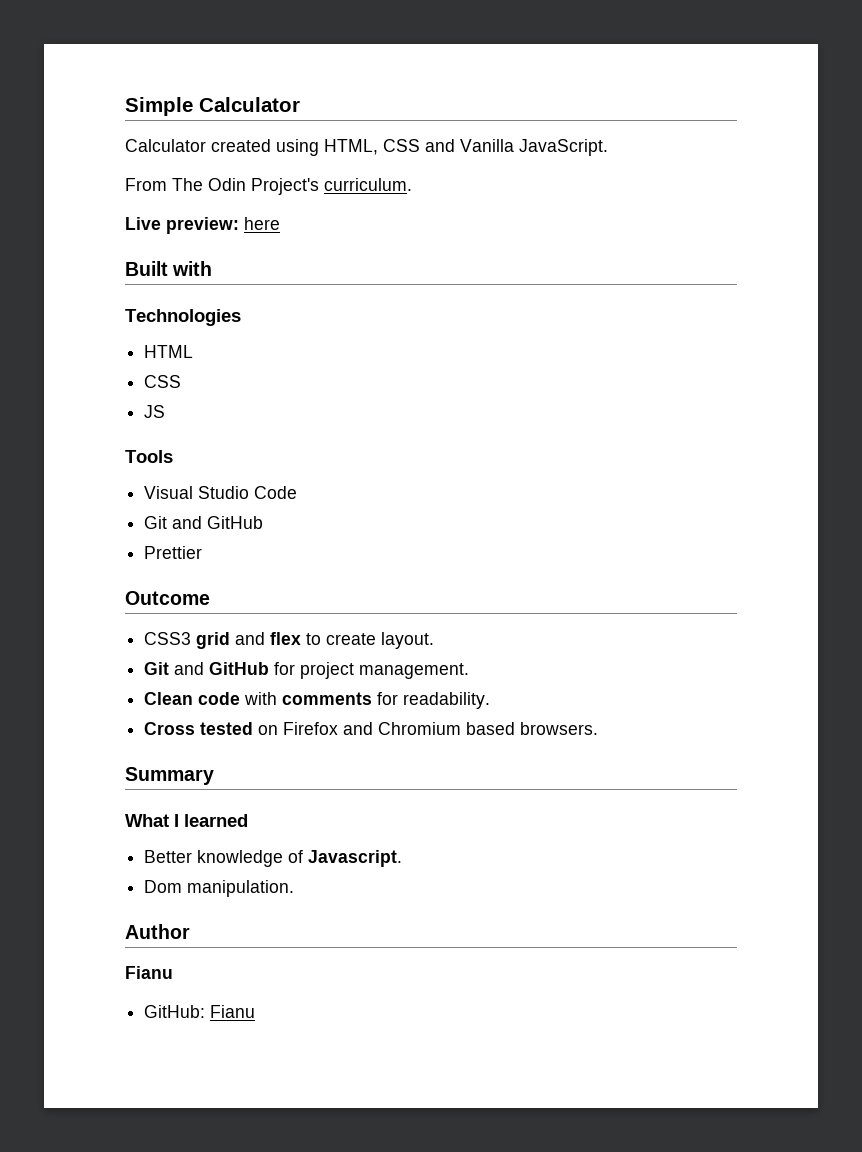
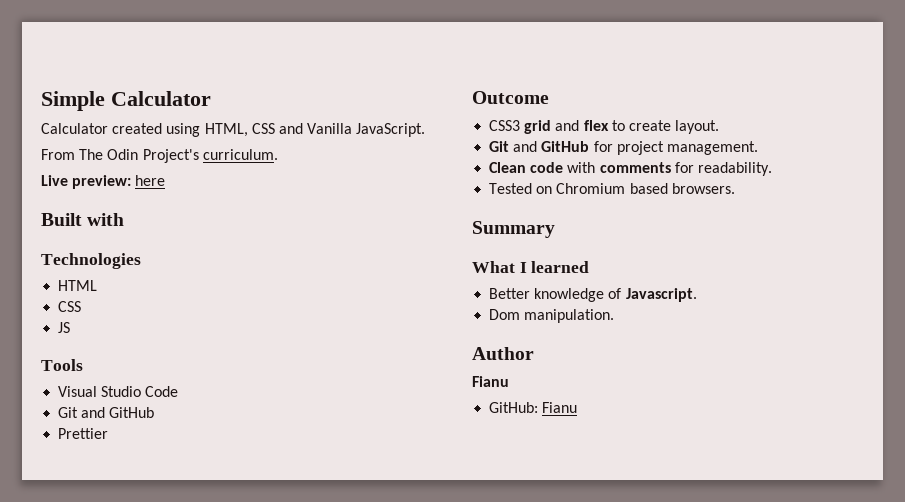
- Cross tested on Firefox and Chromium based browsers.
+ Tested on Chromium based browsers.

